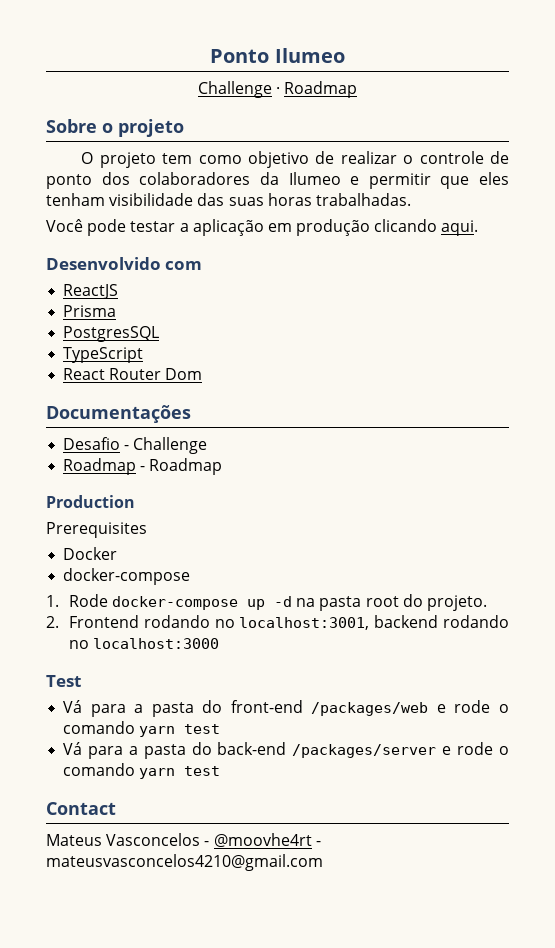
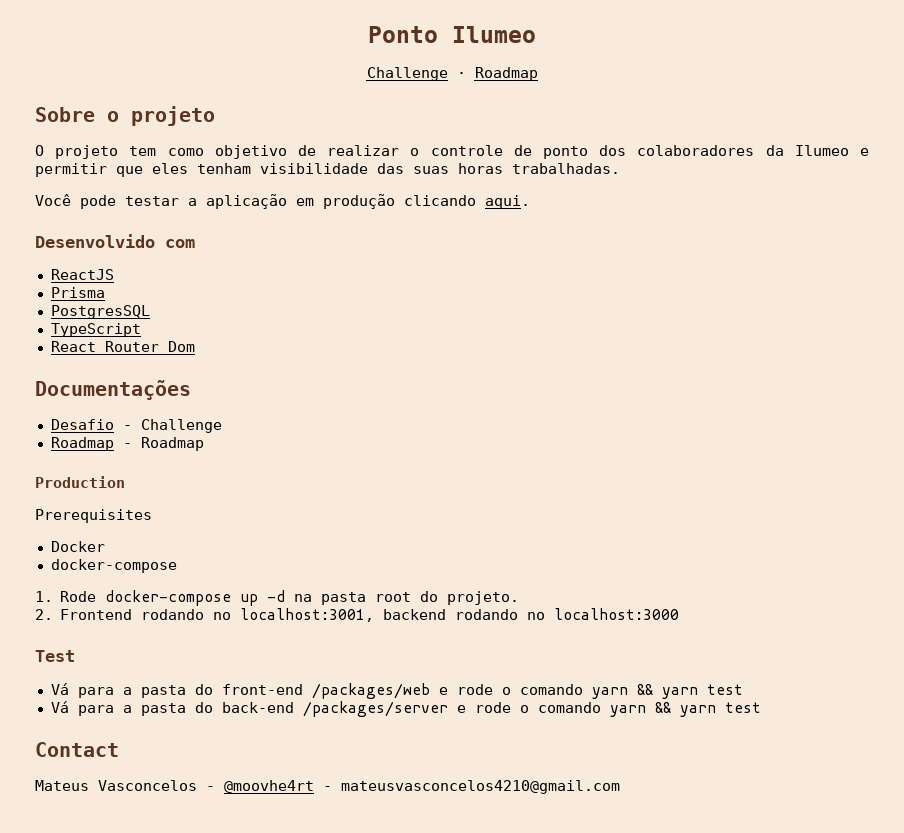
- Vá para a pasta do front-end /packages/web e rode o comando yarn test
+ Vá para a pasta do front-end /packages/web e rode o comando yarn && yarn test
- Vá para a pasta do back-end /packages/server e rode o comando yarn test
+ Vá para a pasta do back-end /packages/server e rode o comando yarn && yarn test

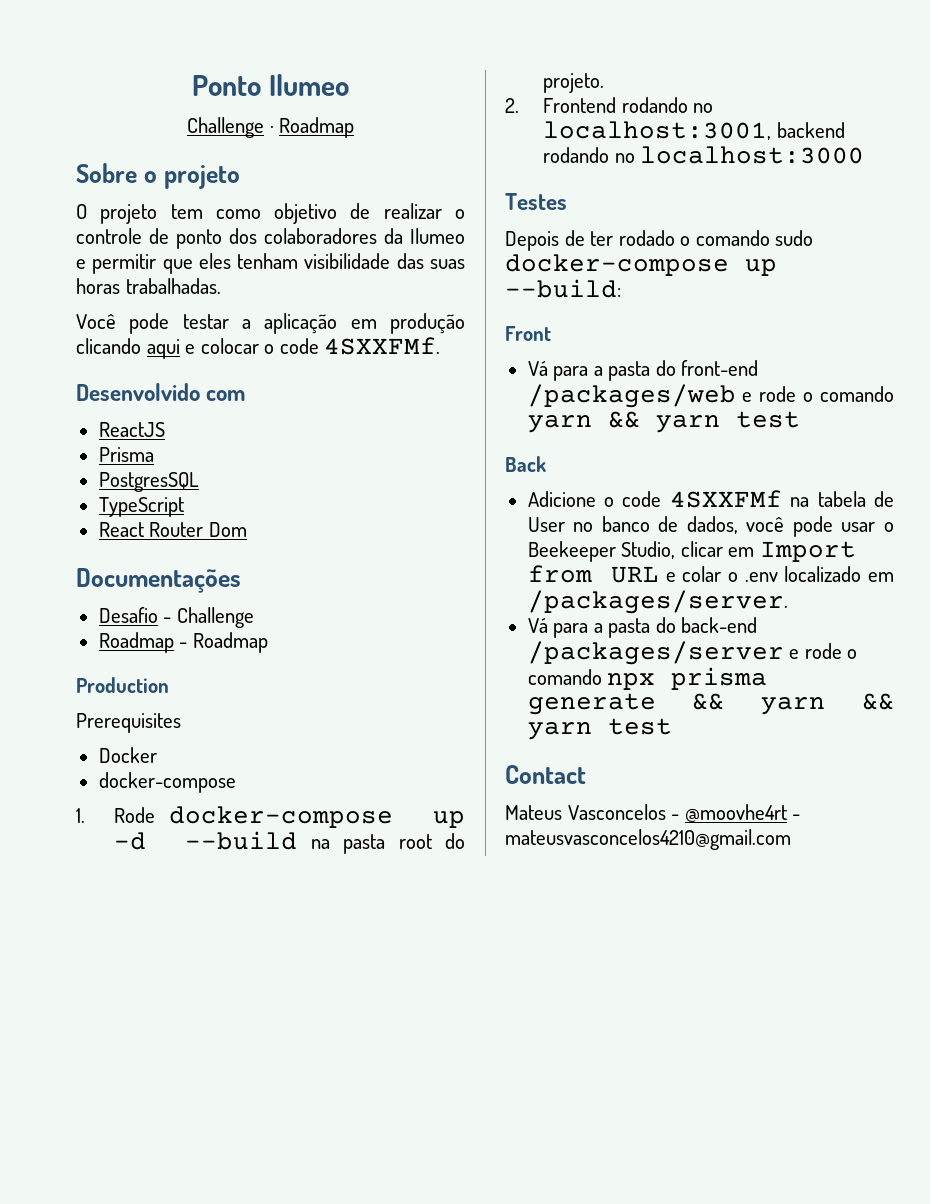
- Você pode testar a aplicação em produção clicando aqui.
+ Você pode testar a aplicação em produção clicando aqui e colocar o code 4SXXFMf.
- 1. Rode docker-compose up -d na pasta root do projeto.
+ 1. Rode docker-compose up -d --build na pasta root do projeto.
- Test
+ Testes
+ Depois de ter rodado o comando sudo docker-compose up --build:
+ Front
+ Back
+ Adicione o code 4SXXFMf na tabela de User no banco de dados, você pode usar o Beekeeper Studio, clicar em Import from URL e colar o .env localizado em /packages/server.
- Vá para a pasta do back-end /packages/server e rode o comando yarn && yarn test
+ Vá para a pasta do back-end /packages/server e rode o comando npx prisma generate && yarn && yarn test

